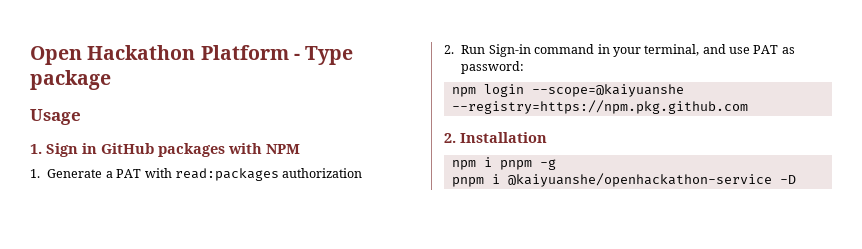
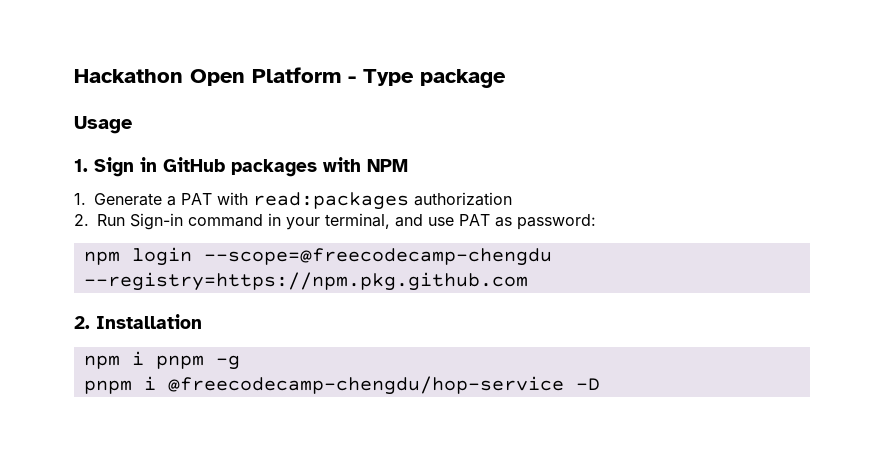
- Open Hackathon Platform - Type package
+ Hackathon Open Platform - Type package
- npm login --scope=@kaiyuanshe --registry=https://npm.pkg.github.com
+ npm login --scope=@freecodecamp-chengdu --registry=https://npm.pkg.github.com
- pnpm i @kaiyuanshe/openhackathon-service -D
+ pnpm i @freecodecamp-chengdu/hop-service -D

